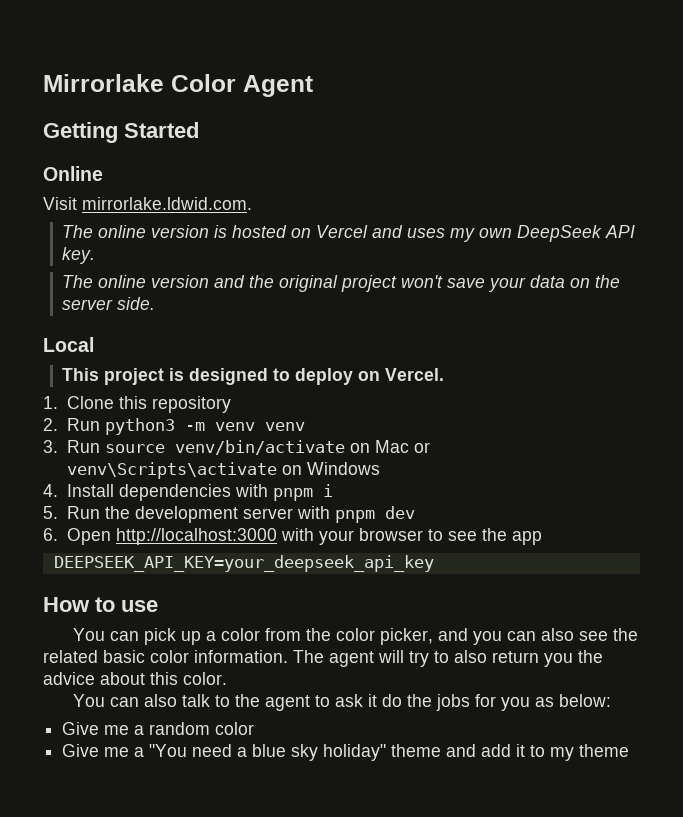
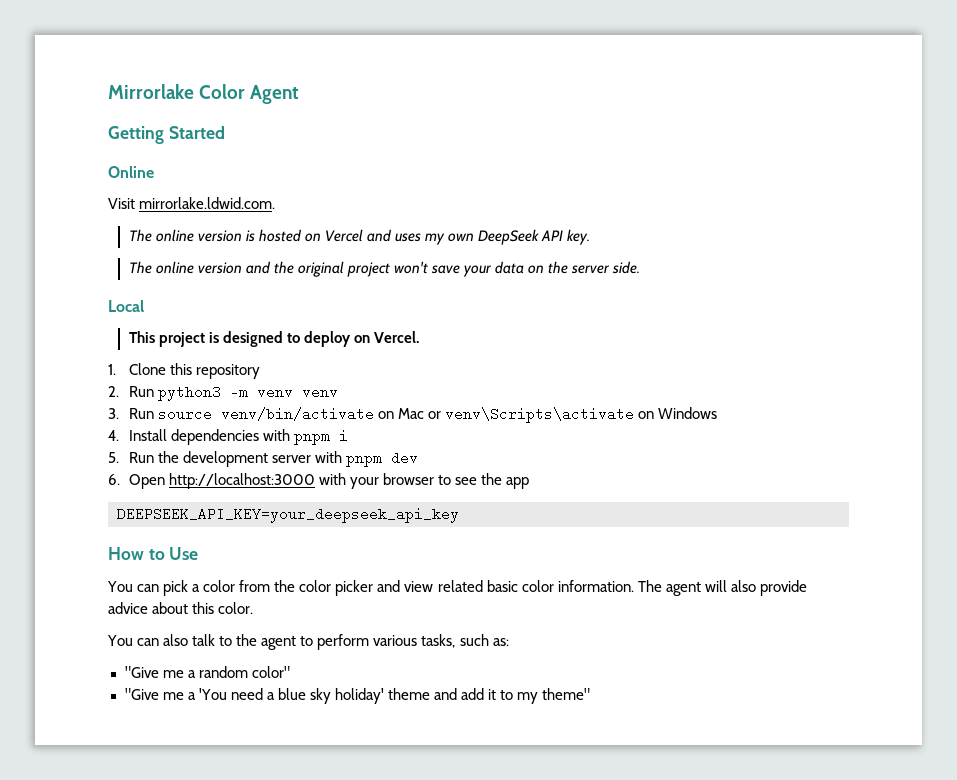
- How to use
+ How to Use
- You can pick up a color from the color picker, and you can also see the related basic color information.
+ You can pick a color from the color picker and view related basic color information.
- The agent will try to also return you the advice about this color.
+ The agent will also provide advice about this color.
- You can also talk to the agent to ask it do the jobs for you as below:
- Give me a random color
- Give me a "You need a blue sky holiday" theme and add it to my theme
+ You can also talk to the agent to perform various tasks, such as:
+ "Give me a random color"
+ "Give me a 'You need a blue sky holiday' theme and add it to my theme"

